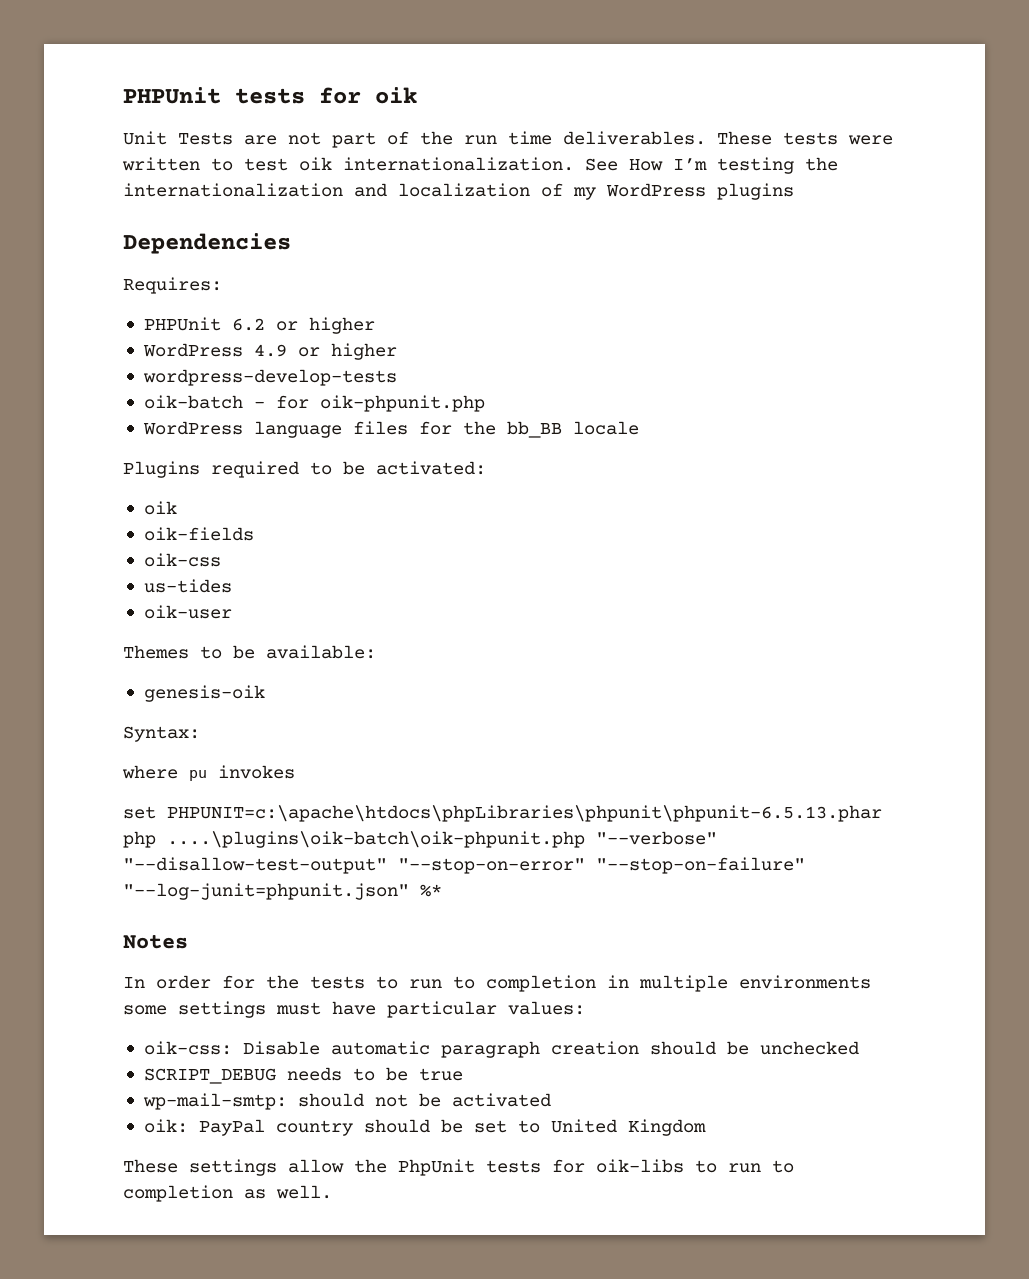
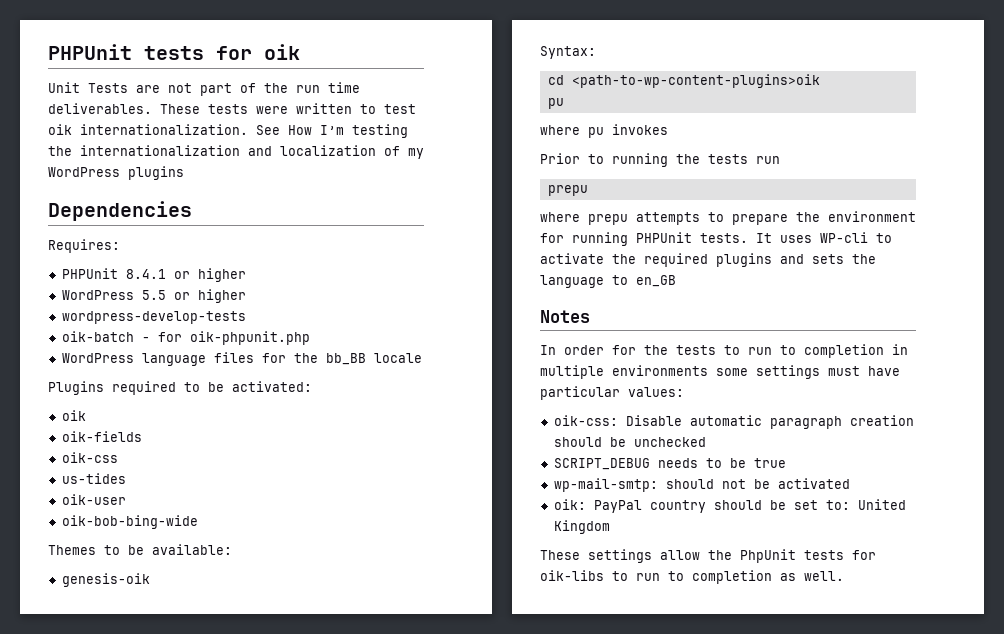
- PHPUnit 6.2 or higher
+ PHPUnit 8.4.1 or higher
- WordPress 4.9 or higher
+ WordPress 5.5 or higher
+ oik-bob-bing-wide
+ cd <path-to-wp-content-plugins>oik
+ pu
- set PHPUNIT=c:\apache\htdocs\phpLibraries\phpunit\phpunit-6.5.13.phar php ....\plugins\oik-batch\oik-phpunit.php "--verbose" "--disallow-test-output" "--stop-on-error" "--stop-on-failure" "--log-junit=phpunit.json" %*
+ Prior to running the tests run
+ prepu
+ where prepu attempts to prepare the environment for running PHPUnit tests. It uses WP-cli to activate the required plugins and sets the language to en_GB
- oik: PayPal country should be set to United Kingdom
+ oik: PayPal country should be set to: United Kingdom

